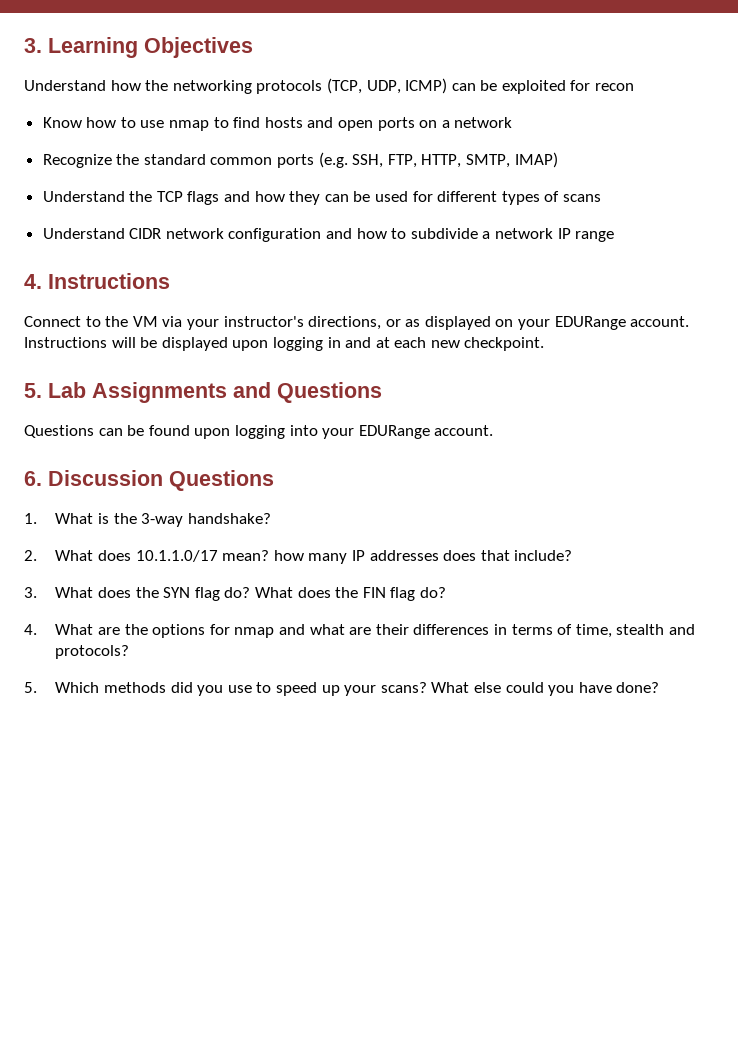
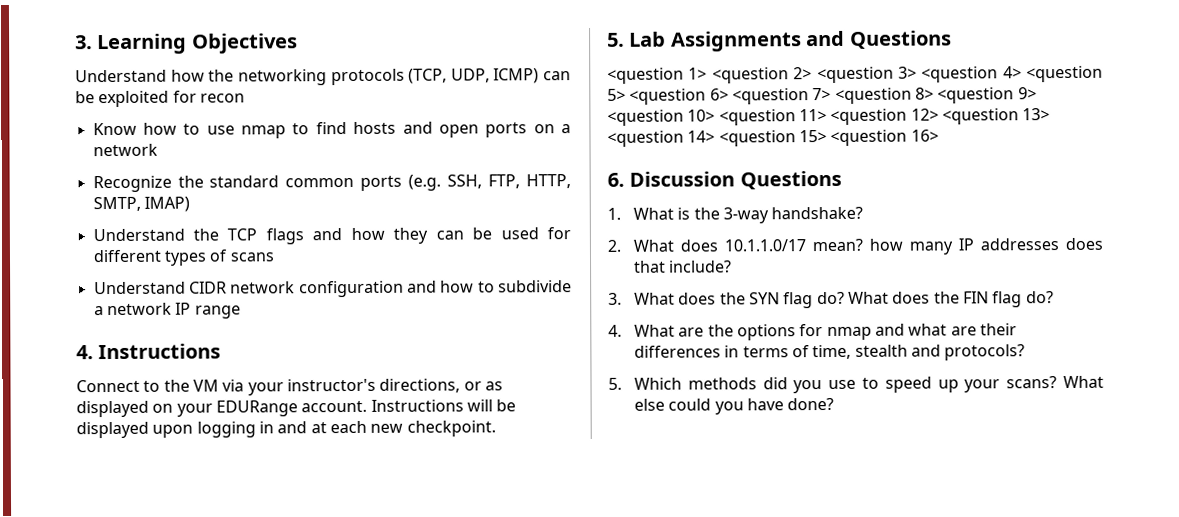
- Questions can be found upon logging into your EDURange account.
+ <question 1> <question 2> <question 3> <question 4> <question 5> <question 6> <question 7> <question 8> <question 9> <question 10> <question 11> <question 12> <question 13> <question 14> <question 15> <question 16>

